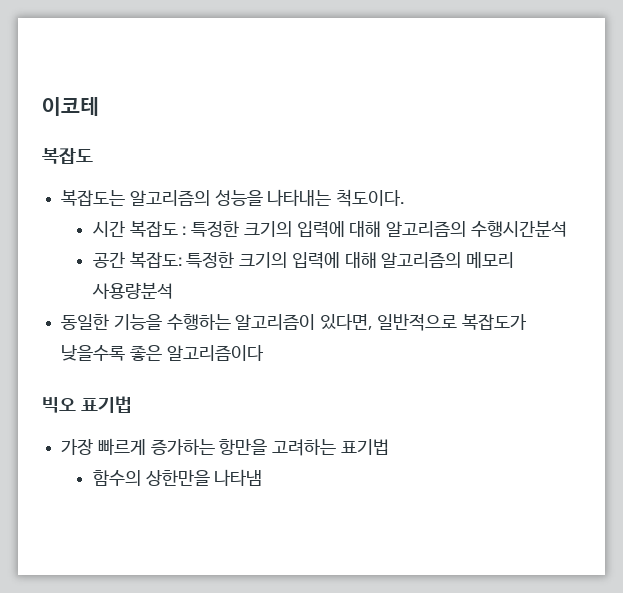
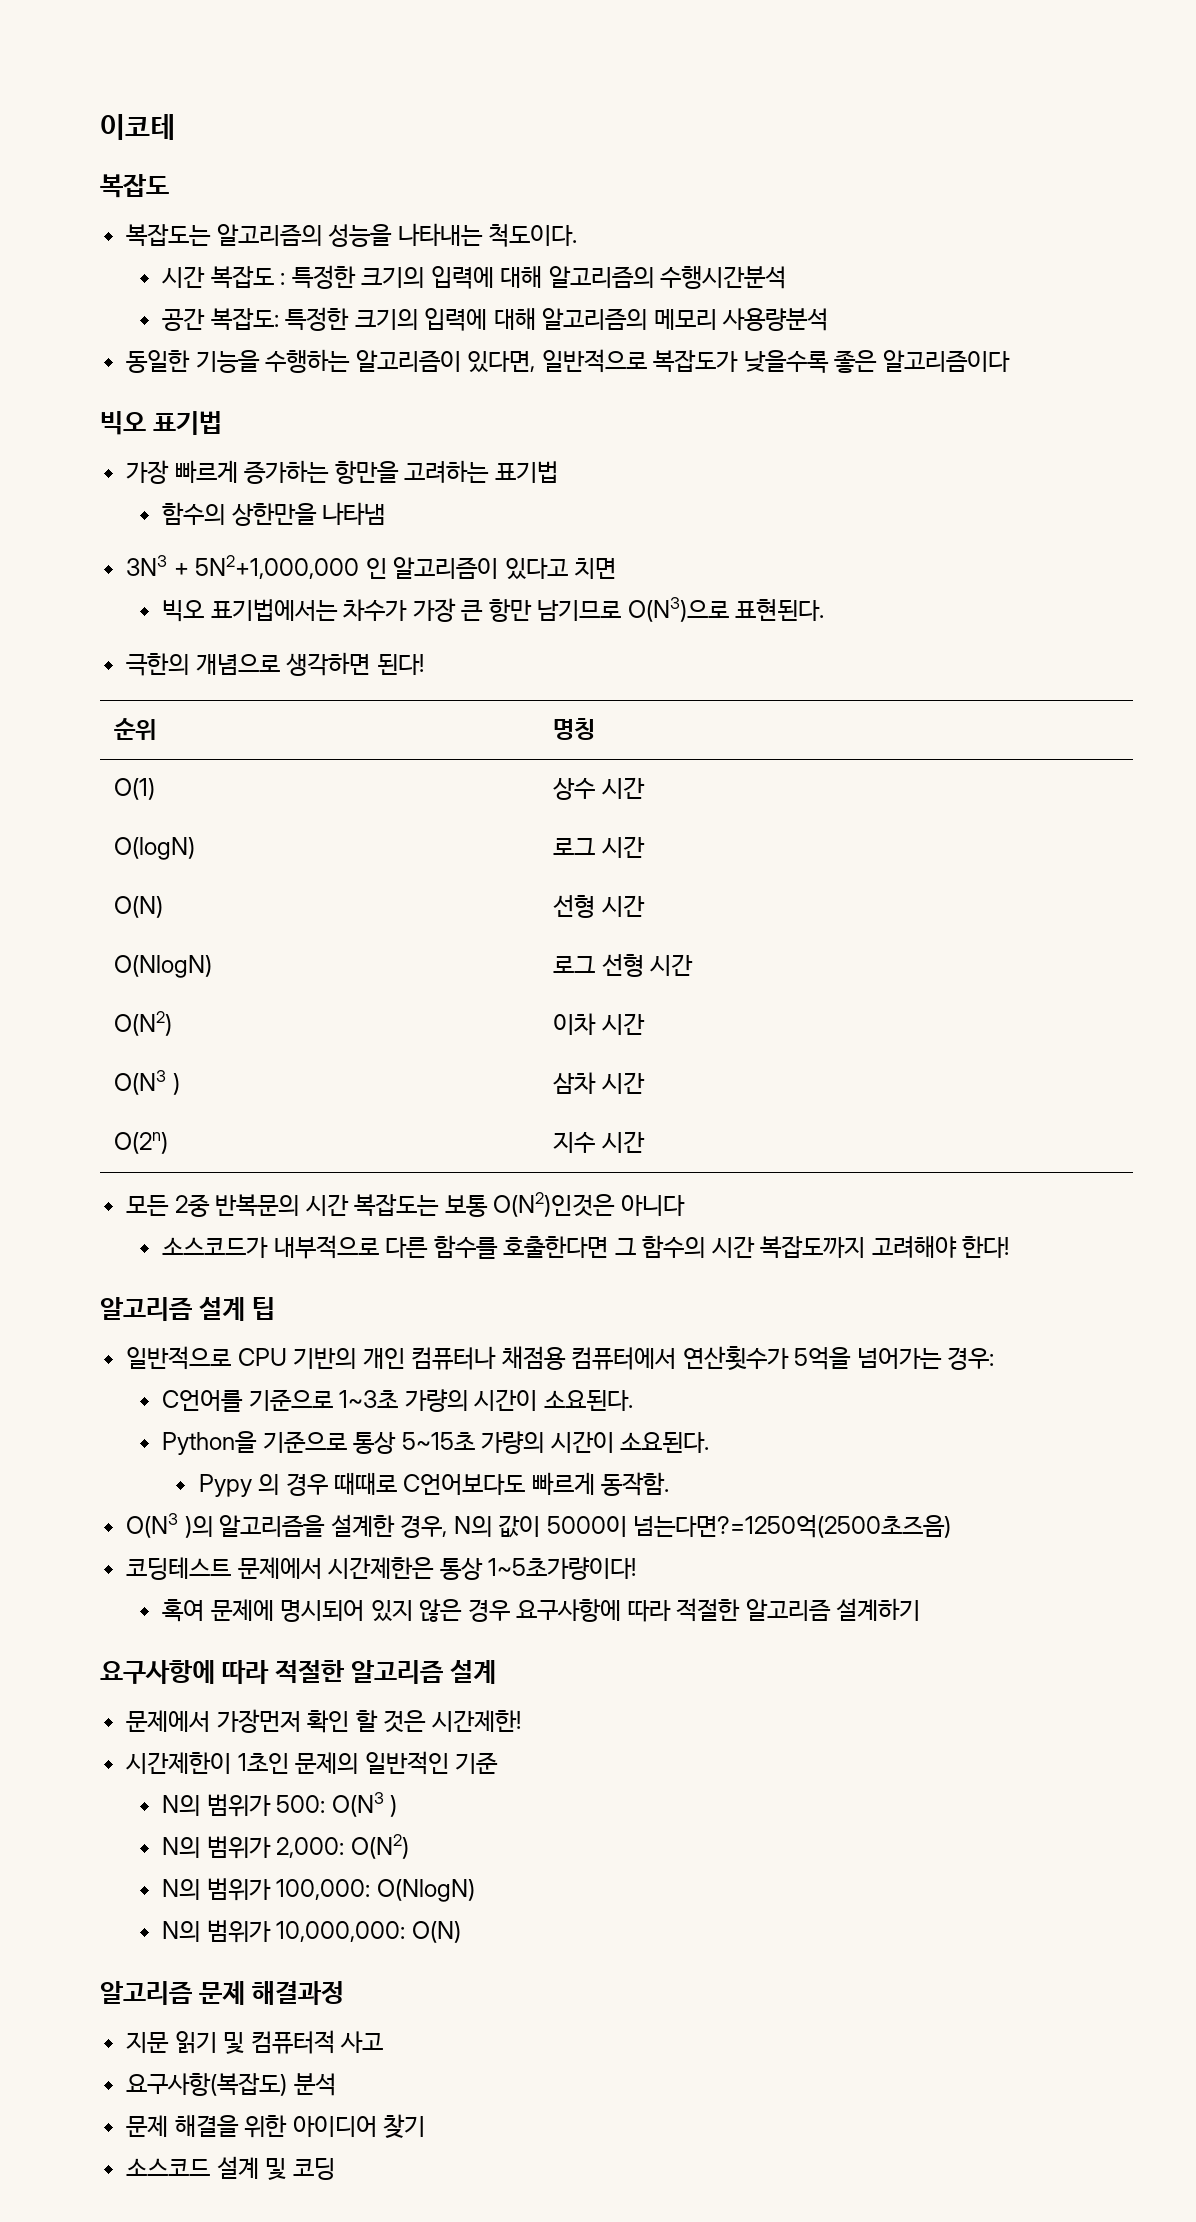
+ 3N3 + 5N2+1,000,000 인 알고리즘이 있다고 치면
+ 빅오 표기법에서는 차수가 가장 큰 항만 남기므로 O(N3)으로 표현된다.
+ 극한의 개념으로 생각하면 된다!
+ 순위 | 명칭
+ O(1) | 상수 시간
+ O(logN) | 로그 시간
+ O(N) | 선형 시간
+ O(NlogN) | 로그 선형 시간
+ O(N2) | 이차 시간
+ O(N3 ) | 삼차 시간
+ O(2n) | 지수 시간
+ 모든 2중 반복문의 시간 복잡도는 보통 O(N2)인것은 아니다
+ 소스코드가 내부적으로 다른 함수를 호출한다면 그 함수의 시간 복잡도까지 고려해야 한다!
+ 알고리즘 설계 팁
+ 일반적으로 CPU 기반의 개인 컴퓨터나 채점용 컴퓨터에서 연산횟수가 5억을 넘어가는 경우:
+ C언어를 기준으로 1~3초 가량의 시간이 소요된다.
+ Python을 기준으로 통상 5~15초 가량의 시간이 소요된다.
+ Pypy 의 경우 때때로 C언어보다도 빠르게 동작함.
+ O(N3 )의 알고리즘을 설계한 경우, N의 값이 5000이 넘는다면?=1250억(2500초즈음)
+ 코딩테스트 문제에서 시간제한은 통상 1~5초가량이다!
+ 혹여 문제에 명시되어 있지 않은 경우 요구사항에 따라 적절한 알고리즘 설계하기
+ 요구사항에 따라 적절한 알고리즘 설계
+ 문제에서 가장먼저 확인 할 것은 시간제한!
+ 시간제한이 1초인 문제의 일반적인 기준
+ N의 범위가 500: O(N3 )
+ N의 범위가 2,000: O(N2)
+ N의 범위가 100,000: O(NlogN)
+ N의 범위가 10,000,000: O(N)
+ 알고리즘 문제 해결과정
+ 지문 읽기 및 컴퓨터적 사고
+ 요구사항(복잡도) 분석
+ 문제 해결을 위한 아이디어 찾기
+ 소스코드 설계 및 코딩

